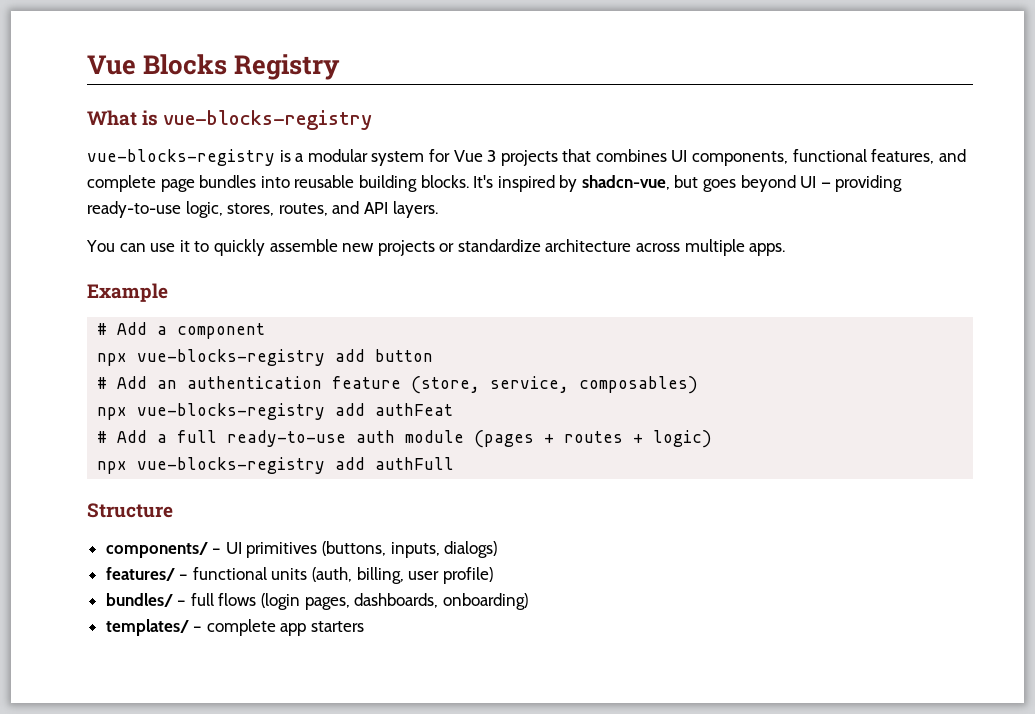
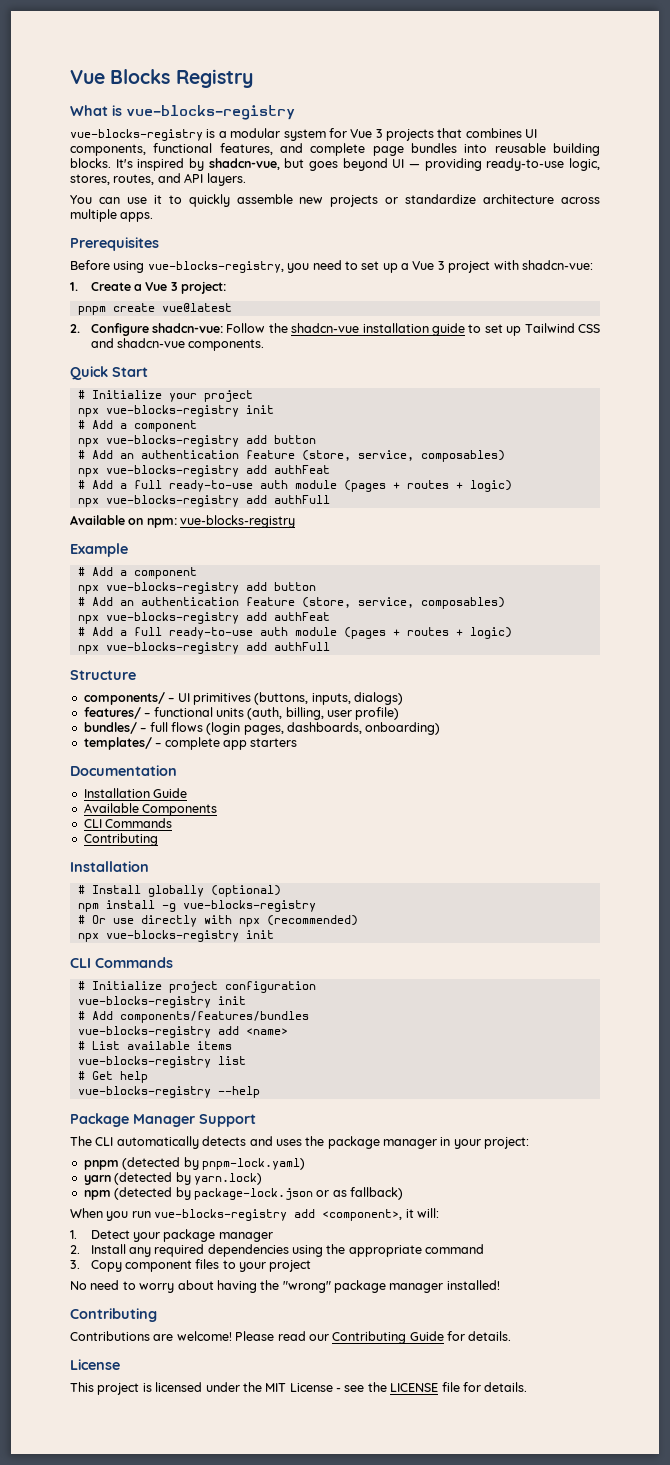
+ Prerequisites
+ Before using vue-blocks-registry, you need to set up a Vue 3 project with shadcn-vue:
+ 1. Create a Vue 3 project:
+ pnpm create vue@latest
+ 2. Configure shadcn-vue: Follow the shadcn-vue installation guide to set up Tailwind CSS and shadcn-vue components.
+ Quick Start
+ # Initialize your project
+ npx vue-blocks-registry init
+ # Add a component
+ npx vue-blocks-registry add button
+ # Add an authentication feature (store, service, composables)
+ npx vue-blocks-registry add authFeat
+ # Add a full ready-to-use auth module (pages + routes + logic)
+ npx vue-blocks-registry add authFull
+ Available on npm: vue-blocks-registry
+ Documentation
+ Installation Guide
+ Available Components
+ CLI Commands
+ Contributing
+ Installation
+ # Install globally (optional)
+ npm install -g vue-blocks-registry
+ # Or use directly with npx (recommended)
+ npx vue-blocks-registry init
+ CLI Commands
+ # Initialize project configuration
+ vue-blocks-registry init
+ # Add components/features/bundles
+ vue-blocks-registry add <name>
+ # List available items
+ vue-blocks-registry list
+ # Get help
+ vue-blocks-registry --help
+ Package Manager Support
+ The CLI automatically detects and uses the package manager in your project:
+ pnpm (detected by pnpm-lock.yaml)
+ yarn (detected by yarn.lock)
+ npm (detected by package-lock.json or as fallback)
+ When you run vue-blocks-registry add <component>, it will:
+ 1. Detect your package manager
+ 2. Install any required dependencies using the appropriate command
+ 3. Copy component files to your project
+ No need to worry about having the "wrong" package manager installed!
+ Contributing
+ Contributions are welcome! Please read our Contributing Guide for details.
+ License
+ This project is licensed under the MIT License - see the LICENSE file for details.

